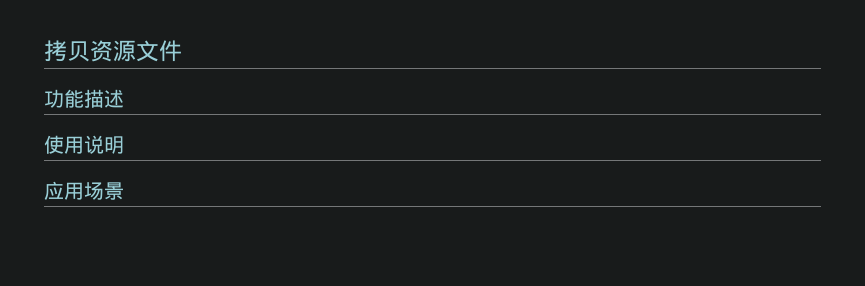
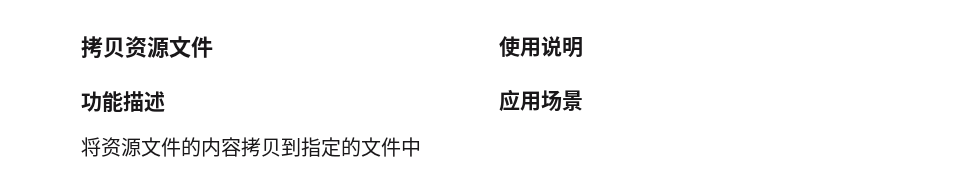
+ 将资源文件的内容拷贝到指定的文件中

